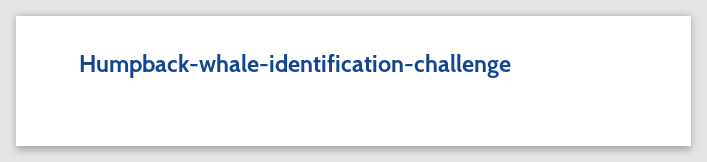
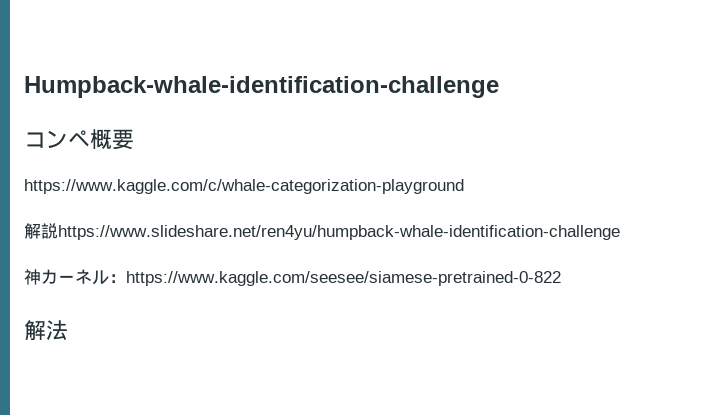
+ コンペ概要
+ https://www.kaggle.com/c/whale-categorization-playground
+ 解説https://www.slideshare.net/ren4yu/humpback-whale-identification-challenge
+ 神カーネル：https://www.kaggle.com/seesee/siamese-pretrained-0-822
+ 解法

